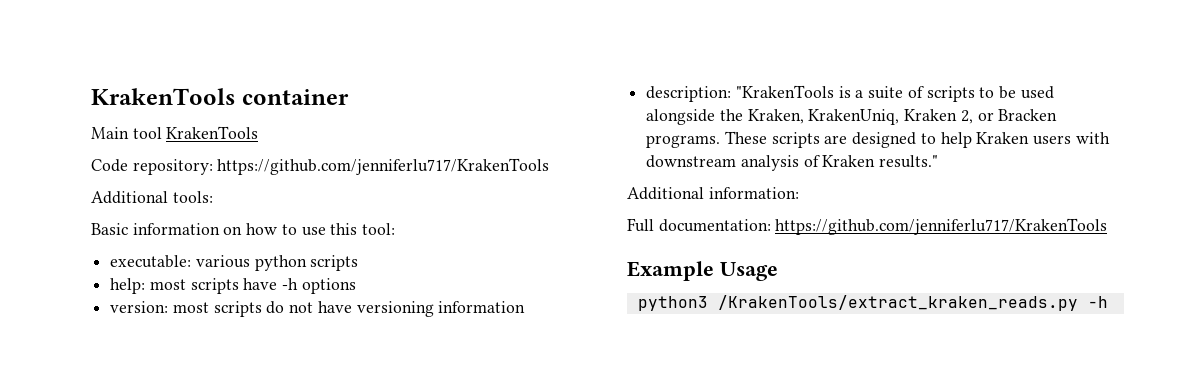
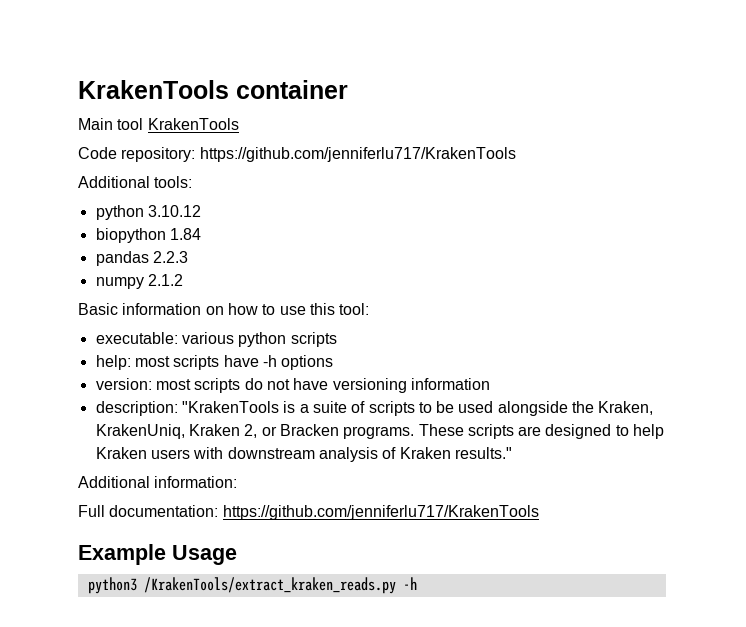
+ python 3.10.12
+ biopython 1.84
+ pandas 2.2.3
+ numpy 2.1.2

